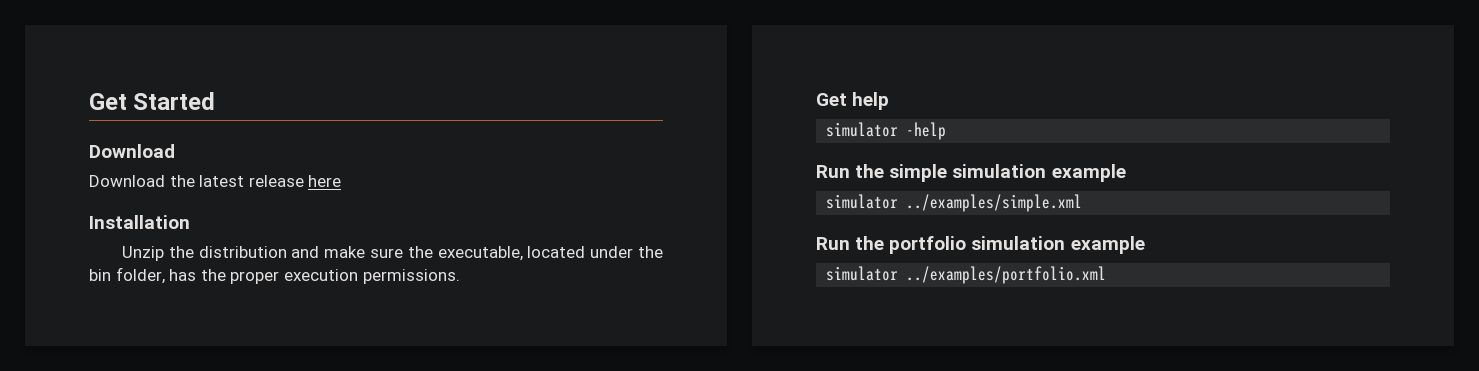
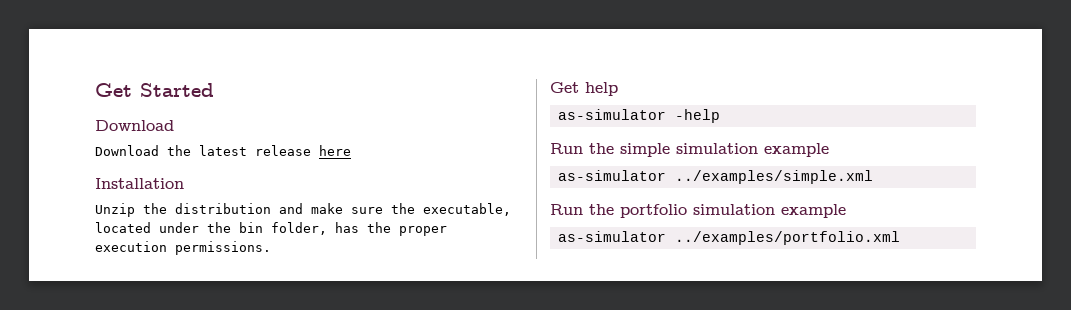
- simulator -help
+ as-simulator -help
- simulator ../examples/simple.xml
+ as-simulator ../examples/simple.xml
- simulator ../examples/portfolio.xml
+ as-simulator ../examples/portfolio.xml

